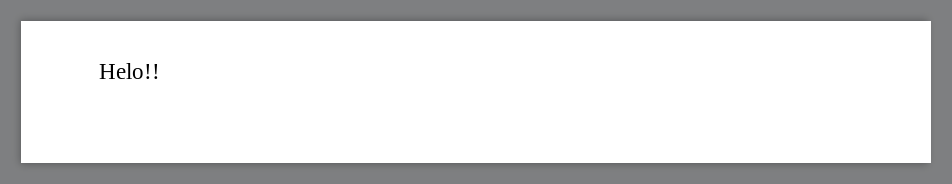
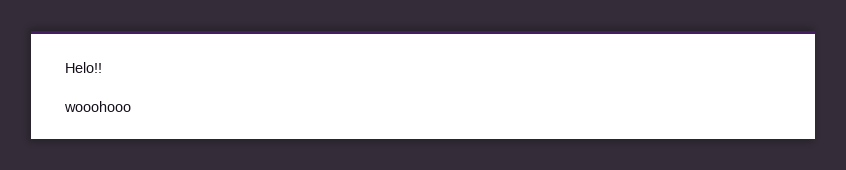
+ wooohooo

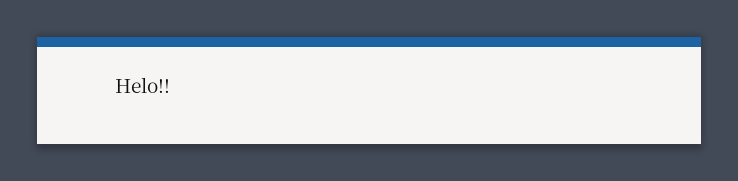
- wooohooo

